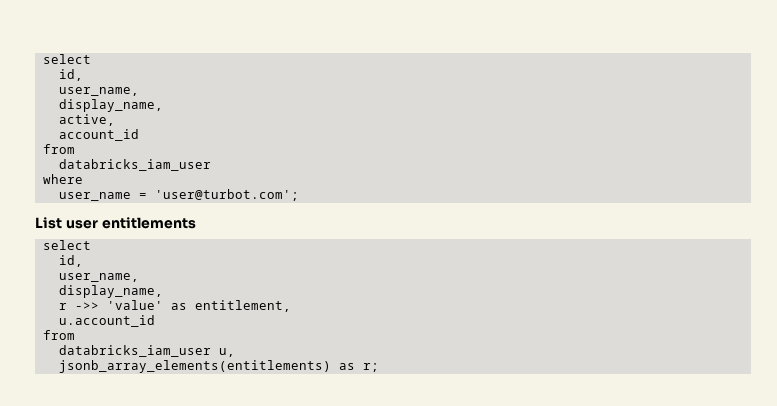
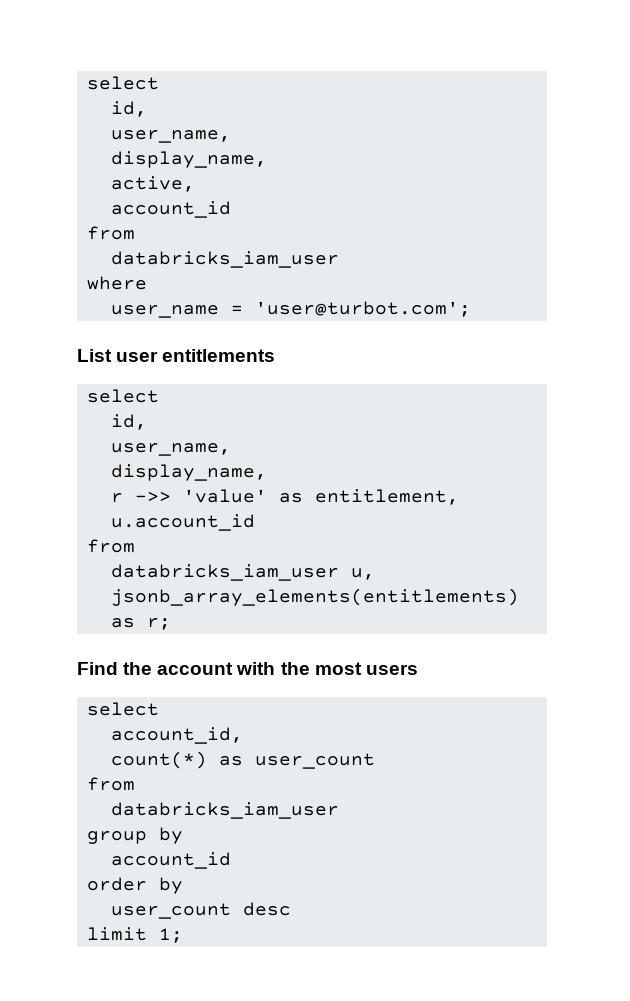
+ Find the account with the most users
+ select
+ account_id,
+ count(*) as user_count
+ from
+ databricks_iam_user
+ group by
+ account_id
+ order by
+ user_count desc
+ limit 1;

